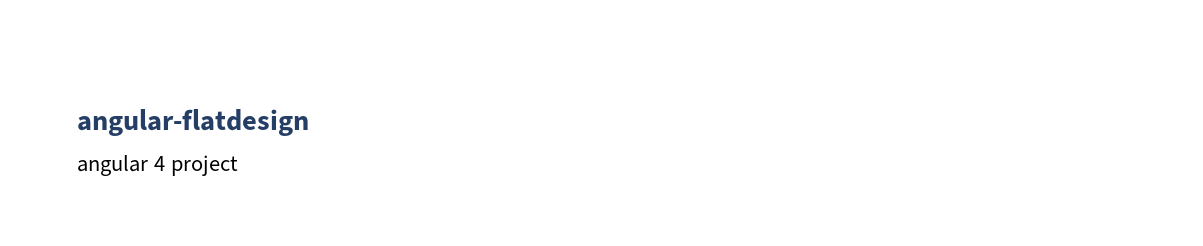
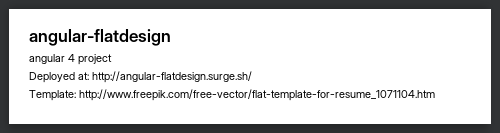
+ Deployed at: http://angular-flatdesign.surge.sh/
+ Template: http://www.freepik.com/free-vector/flat-template-for-resume_1071104.htm

